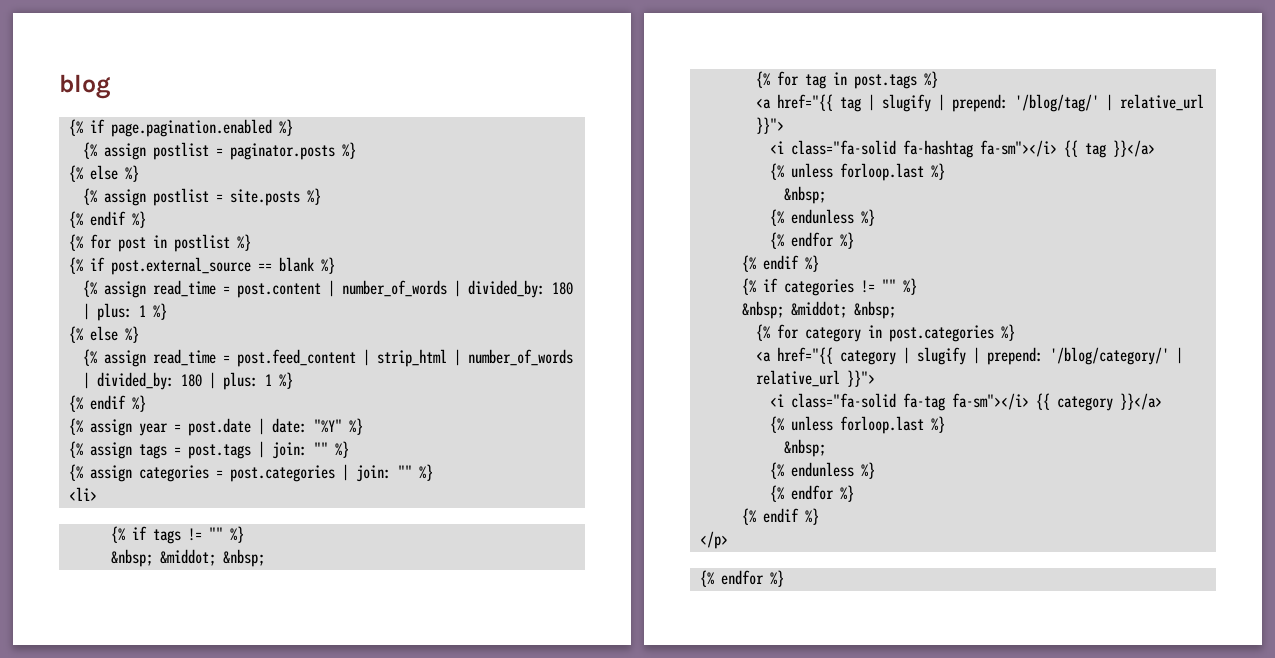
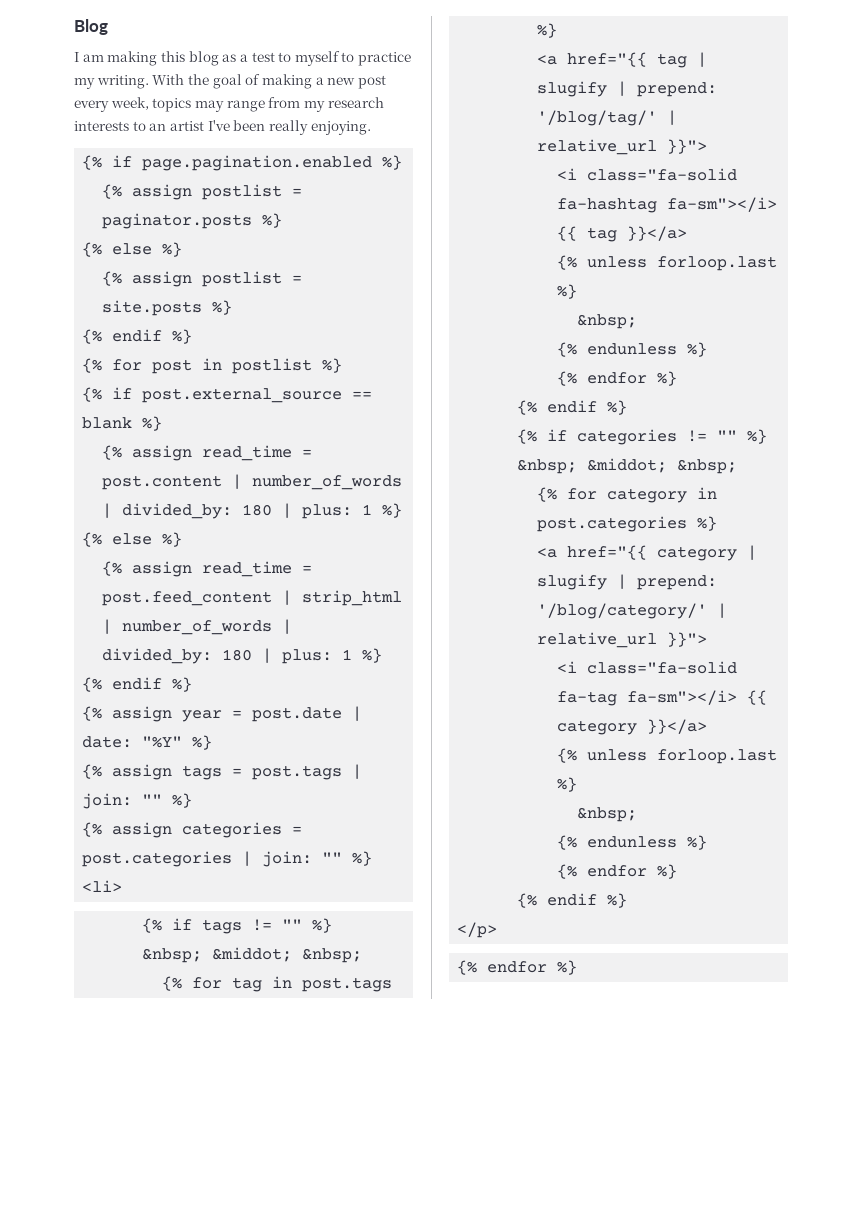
- blog
+ Blog
+ I am making this blog as a test to myself to practice my writing. With the goal of making a new post every week, topics may range from my research interests to an artist I've been really enjoying.

